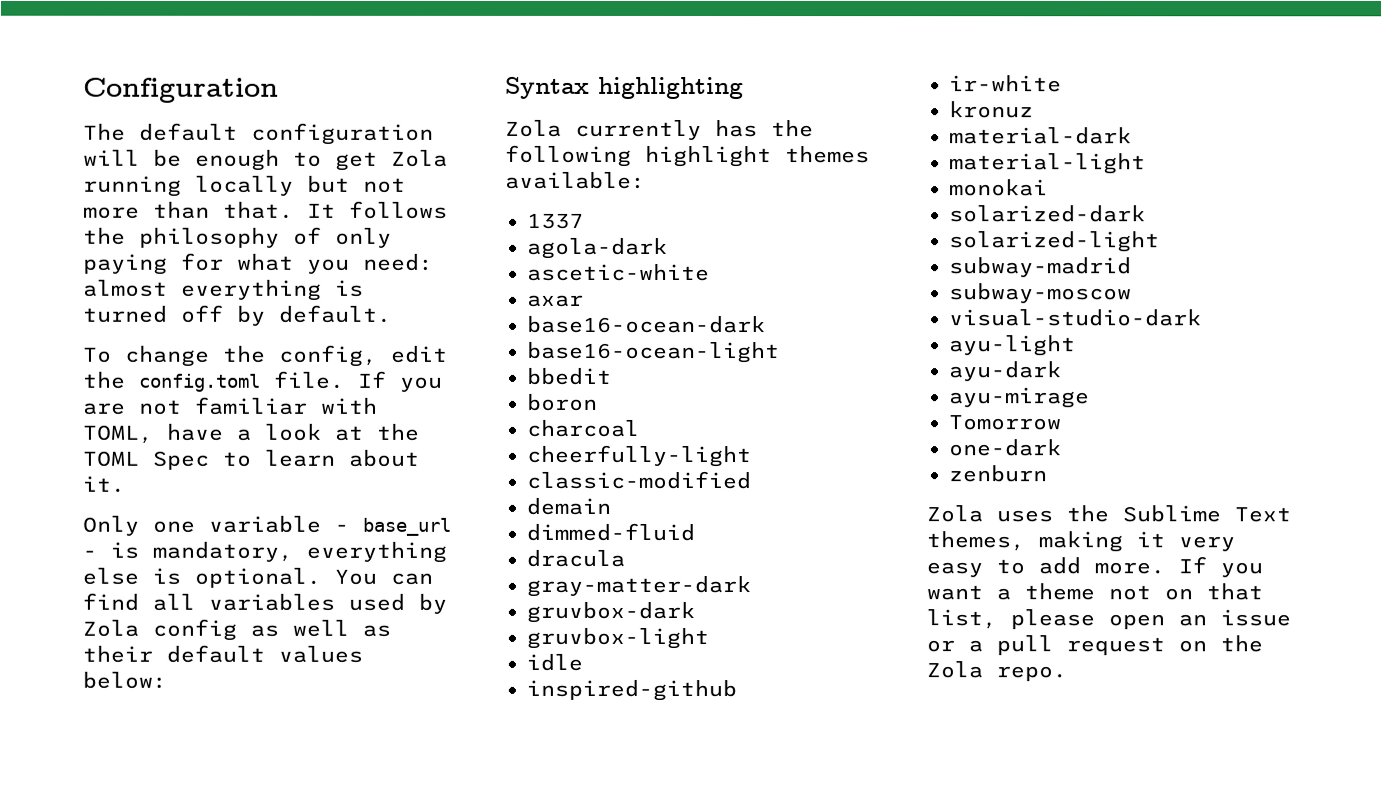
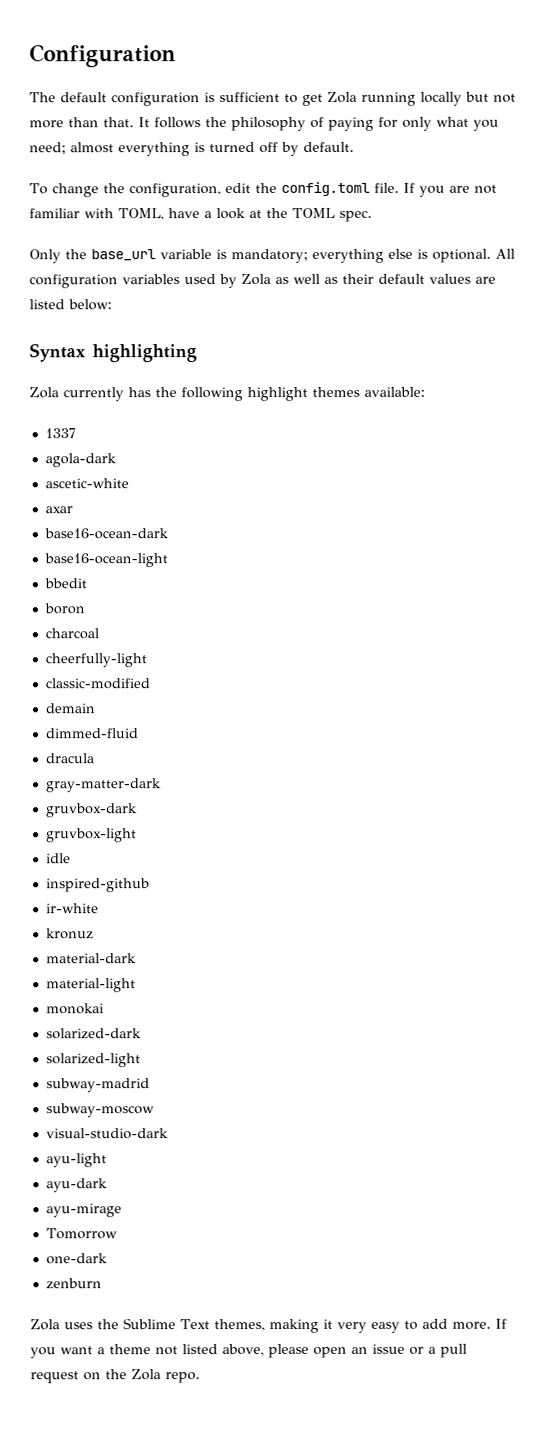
- The default configuration will be enough to get Zola running locally but not more than that.
+ The default configuration is sufficient to get Zola running locally but not more than that.
- It follows the philosophy of only paying for what you need: almost everything is turned off by default.
+ It follows the philosophy of paying for only what you need; almost everything is turned off by default.
- To change the config, edit the config.toml file.
+ To change the configuration, edit the config.toml file.
- If you are not familiar with TOML, have a look at the TOML Spec to learn about it.
- Only one variable - base_url - is mandatory, everything else is optional. You can find all variables used by Zola config as well as their default values below:
+ If you are not familiar with TOML, have a look at the TOML spec.
+ Only the base_url variable is mandatory; everything else is optional. All configuration variables used by Zola as well as their default values are listed below:
- If you want a theme not on that list, please open an issue or a pull request on the Zola repo.
+ If you want a theme not listed above, please open an issue or a pull request on the Zola repo.

